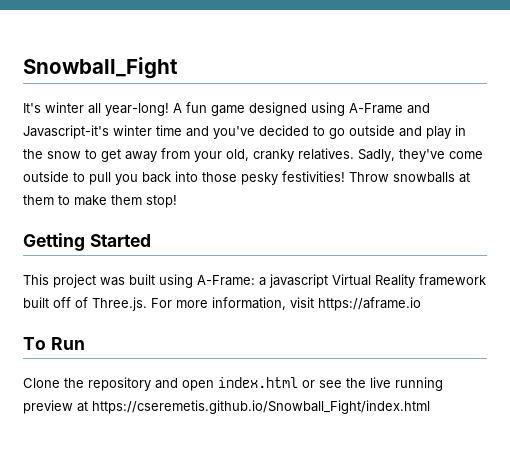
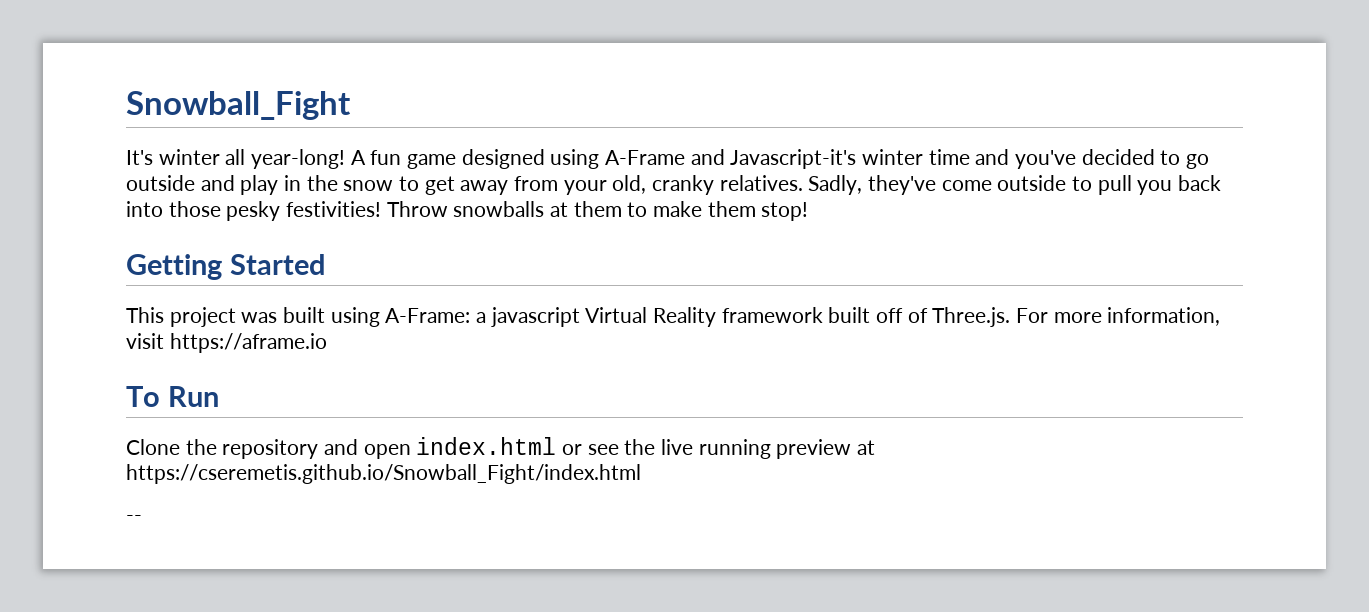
+ --

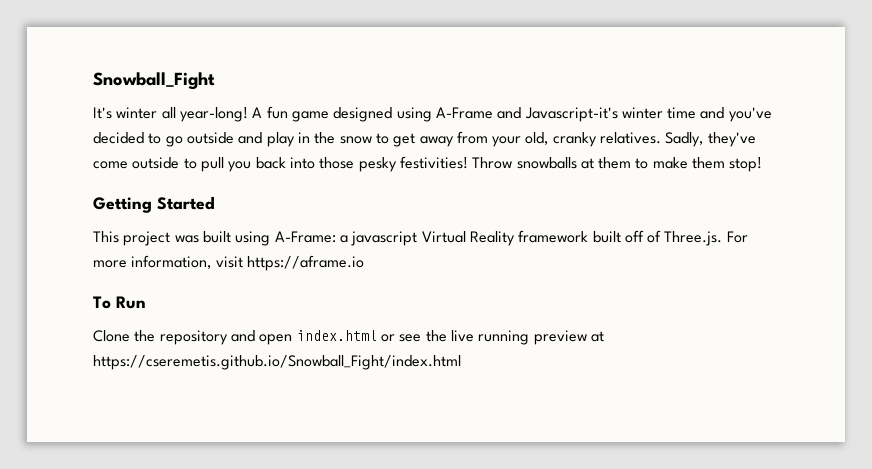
- --

